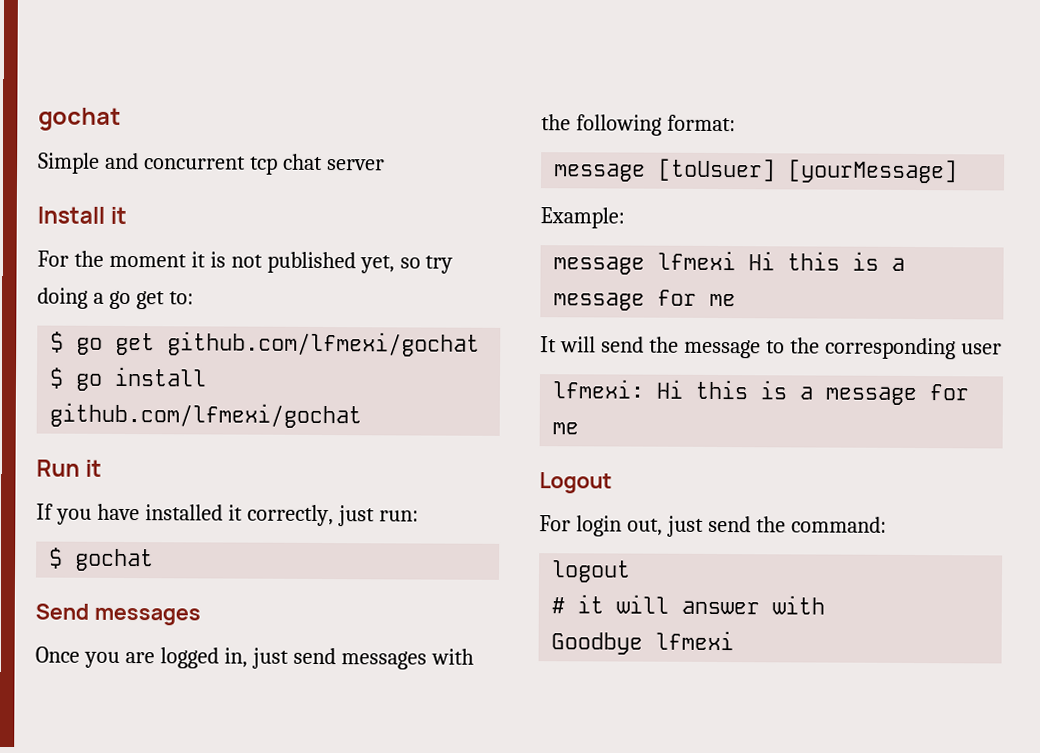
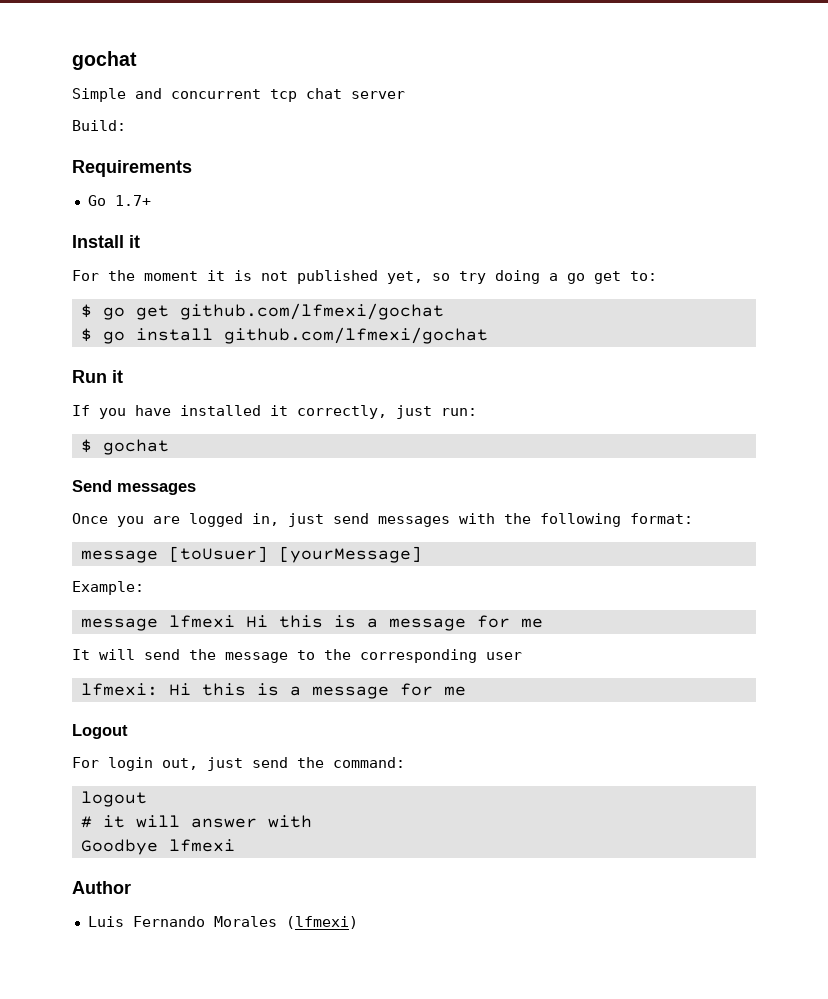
+ Build:
+ Requirements
+ Go 1.7+
+ Author
+ Luis Fernando Morales (lfmexi)

